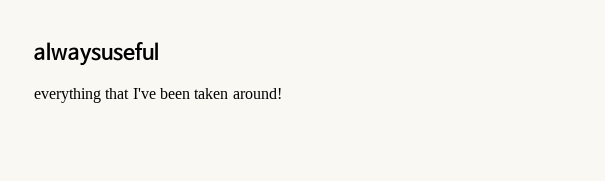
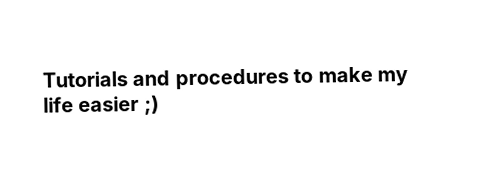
- alwaysuseful
- everything that I've been taken around!
+ Tutorials and procedures to make my life easier ;)

